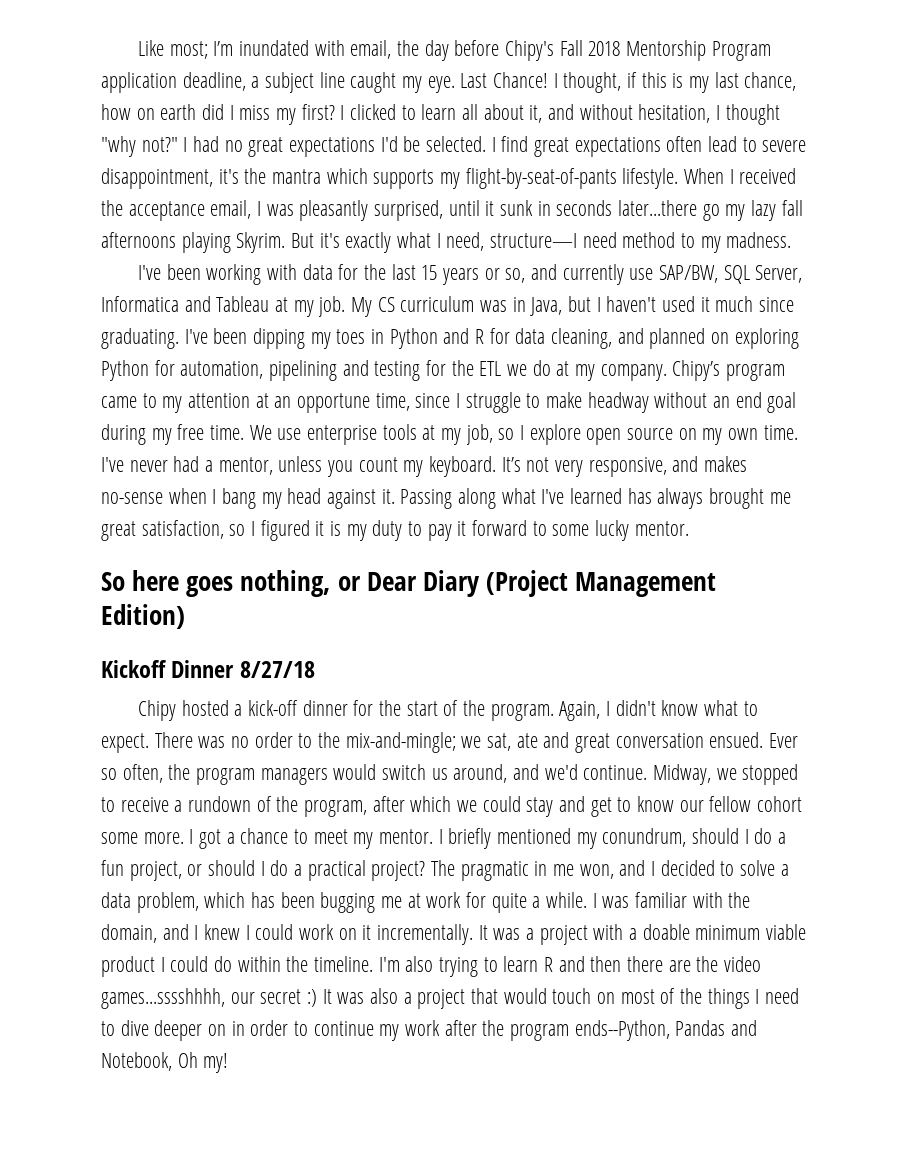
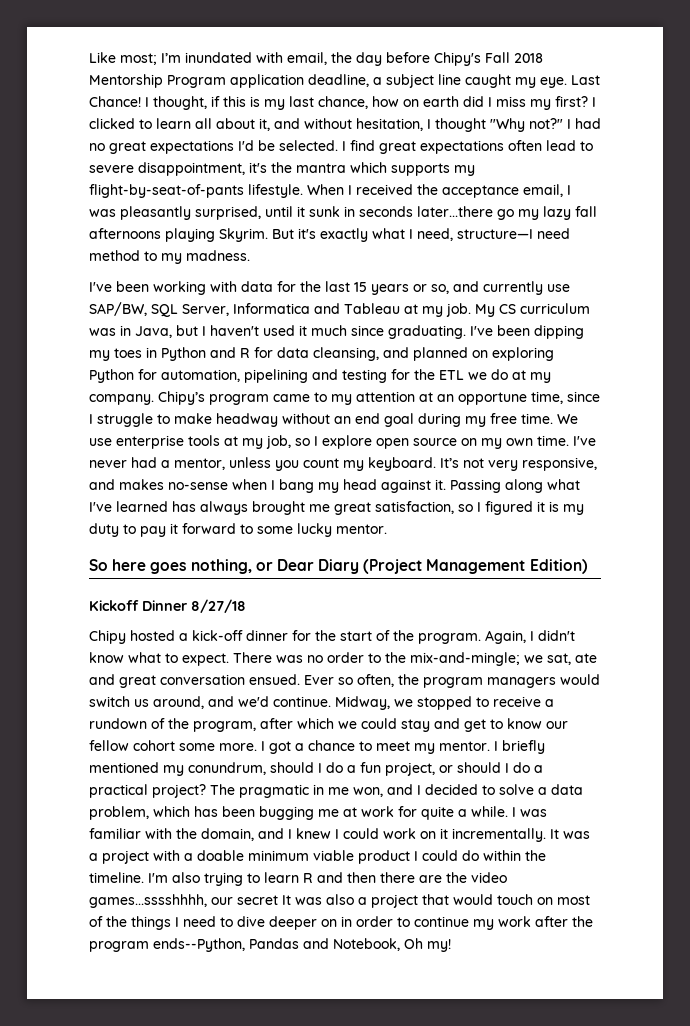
- I clicked to learn all about it, and without hesitation, I thought "why not?"
+ I clicked to learn all about it, and without hesitation, I thought "Why not?"
- I've been dipping my toes in Python and R for data cleaning, and planned on exploring Python for automation, pipelining and testing for the ETL we do at my company.
+ I've been dipping my toes in Python and R for data cleansing, and planned on exploring Python for automation, pipelining and testing for the ETL we do at my company.
- I'm also trying to learn R and then there are the video games...sssshhhh, our secret :) It was also a project that would touch on most of the things I need to dive deeper on in order to continue my work after the program ends--Python, Pandas and Notebook, Oh my!
+ I'm also trying to learn R and then there are the video games...sssshhhh, our secret It was also a project that would touch on most of the things I need to dive deeper on in order to continue my work after the program ends--Python, Pandas and Notebook, Oh my!

